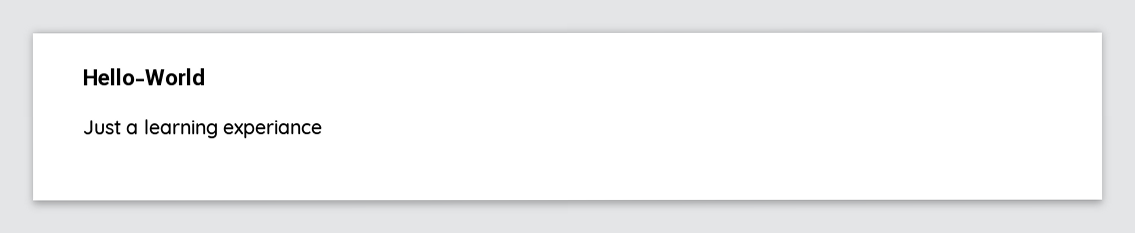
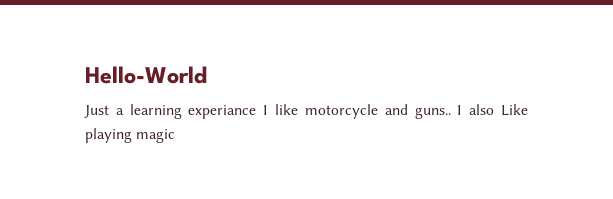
- Just a learning experiance
+ Just a learning experiance I like motorcycle and guns.. I also Like playing magic

